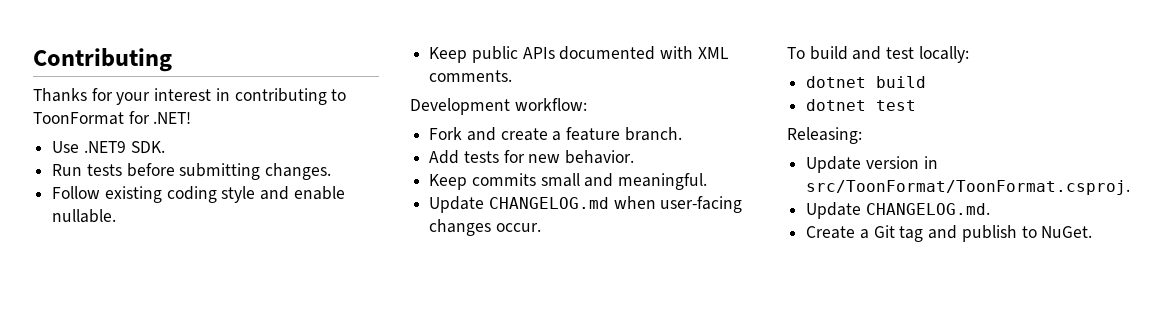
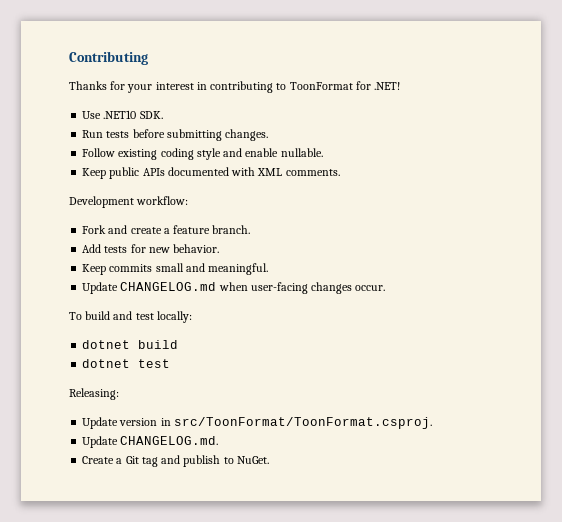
- Use .NET9 SDK.
+ Use .NET10 SDK.

